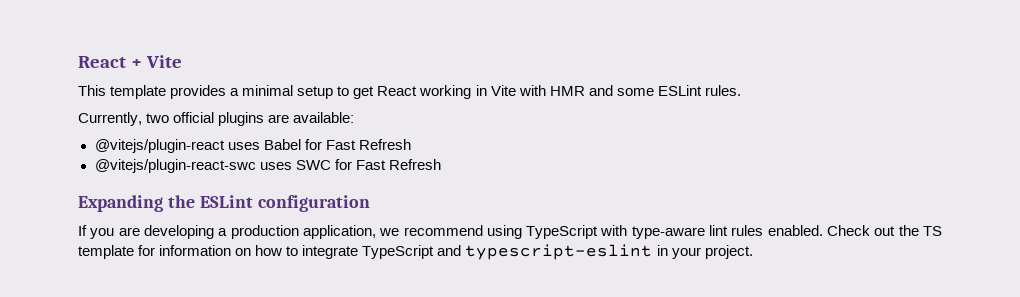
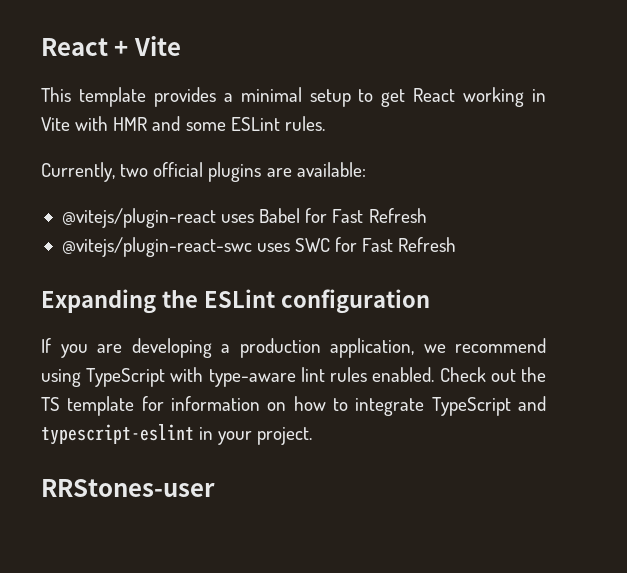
+ RRStones-user

